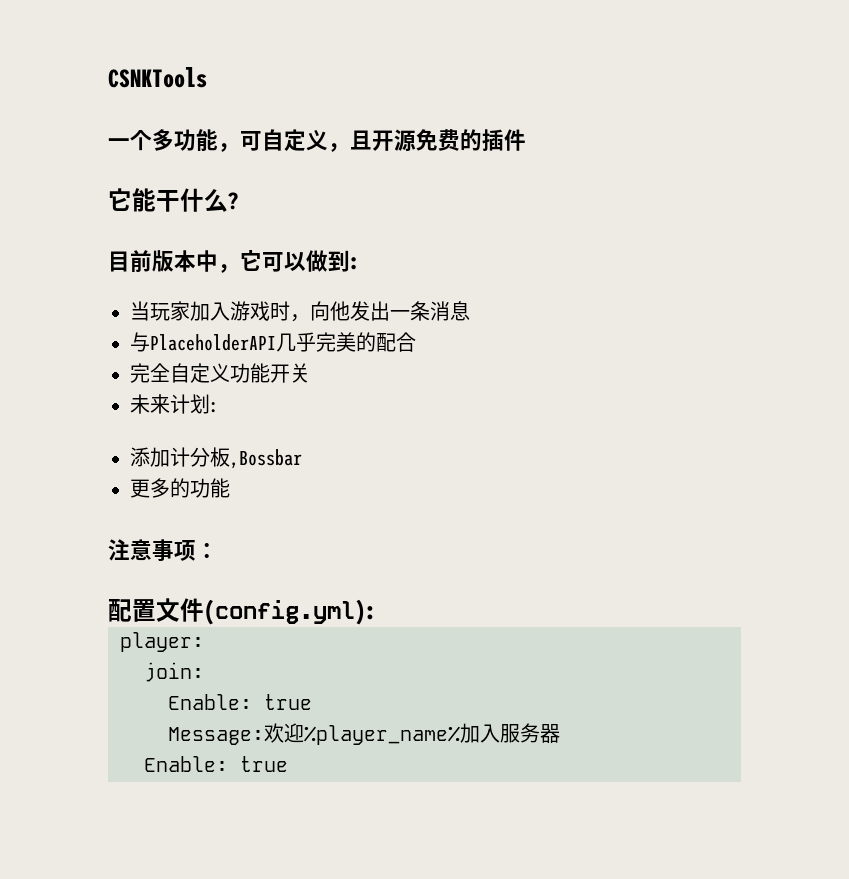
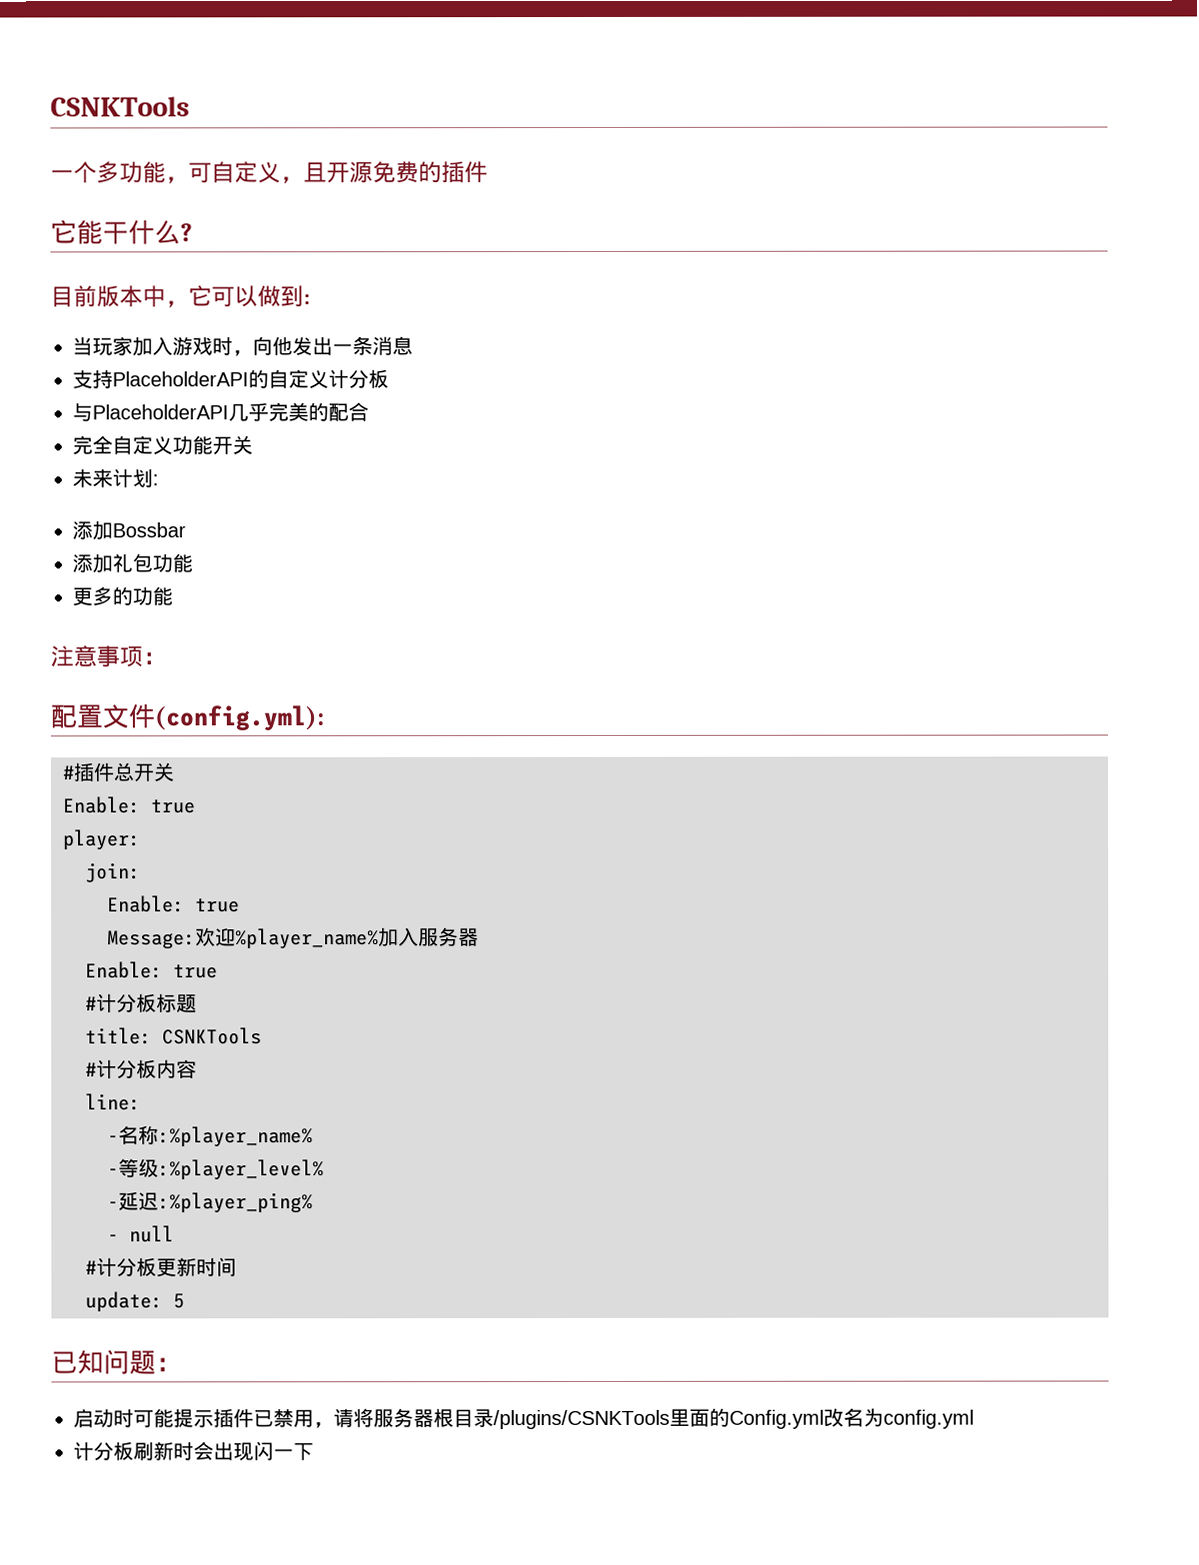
+ 支持PlaceholderAPI的自定义计分板
- 添加计分板,Bossbar
+ 添加Bossbar
+ 添加礼包功能
+ #插件总开关
+ Enable: true
+ #计分板标题
+ title: CSNKTools
+ #计分板内容
+ line:
+ -名称:%player_name%
+ -等级:%player_level%
+ -延迟:%player_ping%
+ - null
+ #计分板更新时间
+ update: 5
+ 已知问题：
+ 启动时可能提示插件已禁用，请将服务器根目录/plugins/CSNKTools里面的Config.yml改名为config.yml
+ 计分板刷新时会出现闪一下

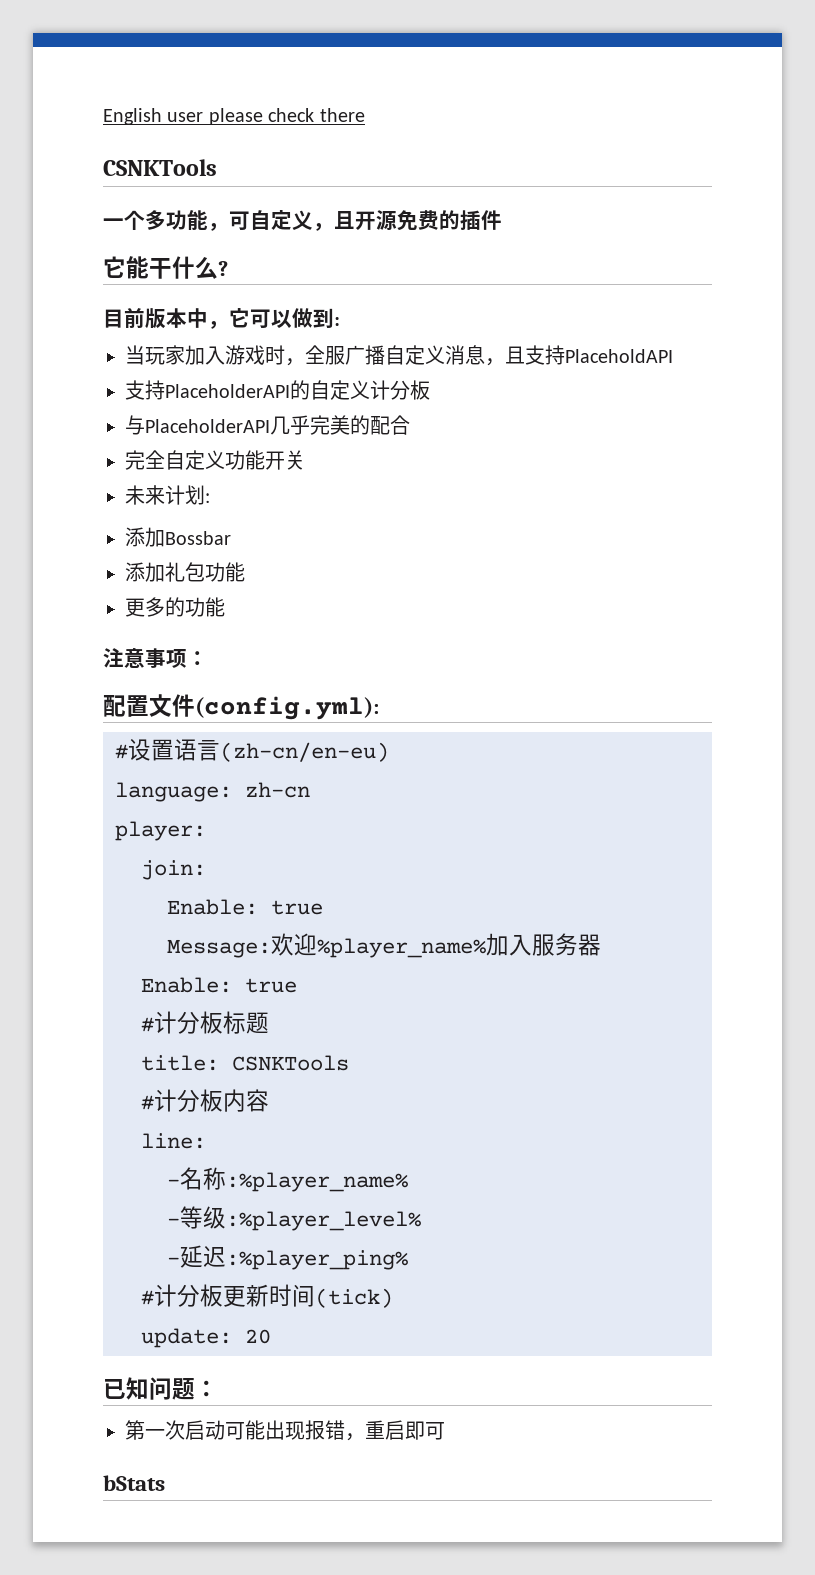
+ English user please check there
- 当玩家加入游戏时，向他发出一条消息
+ 当玩家加入游戏时，全服广播自定义消息，且支持PlaceholdAPI
- #插件总开关
- Enable: true
+ #设置语言(zh-cn/en-eu)
+ language: zh-cn
- - null
- #计分板更新时间
+ #计分板更新时间(tick)
- update: 5
+ update: 20
- 启动时可能提示插件已禁用，请将服务器根目录/plugins/CSNKTools里面的Config.yml改名为config.yml
- 计分板刷新时会出现闪一下
+ 第一次启动可能出现报错，重启即可
+ bStats

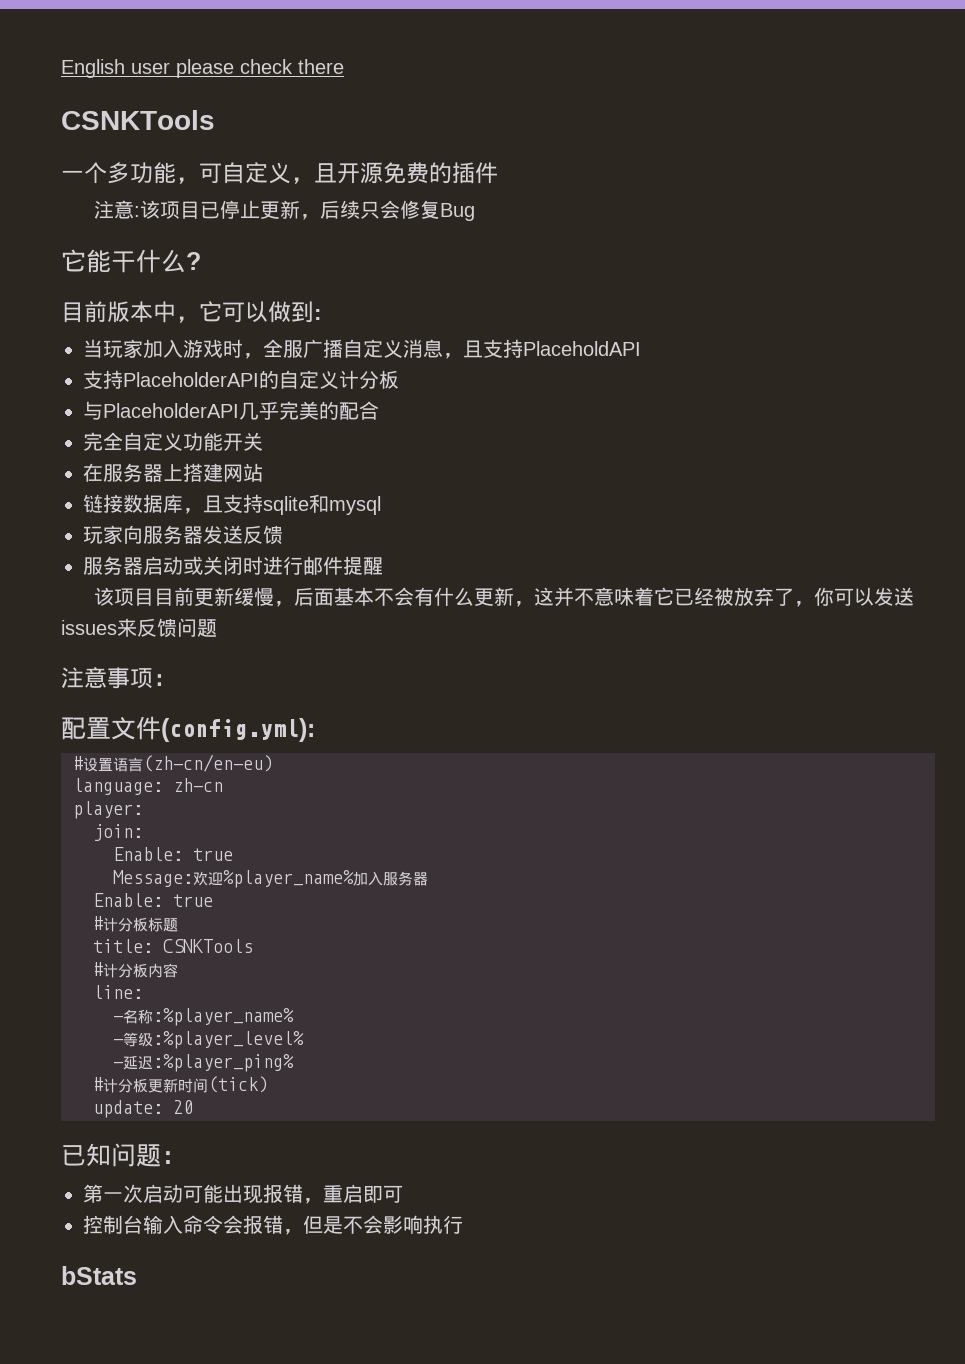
+ 注意:该项目已停止更新，后续只会修复Bug
- 未来计划:
- 添加Bossbar
- 添加礼包功能
- 更多的功能
+ 在服务器上搭建网站
+ 链接数据库，且支持sqlite和mysql
+ 玩家向服务器发送反馈
+ 服务器启动或关闭时进行邮件提醒
+ 该项目目前更新缓慢，后面基本不会有什么更新，这并不意味着它已经被放弃了，你可以发送issues来反馈问题
+ 控制台输入命令会报错，但是不会影响执行

